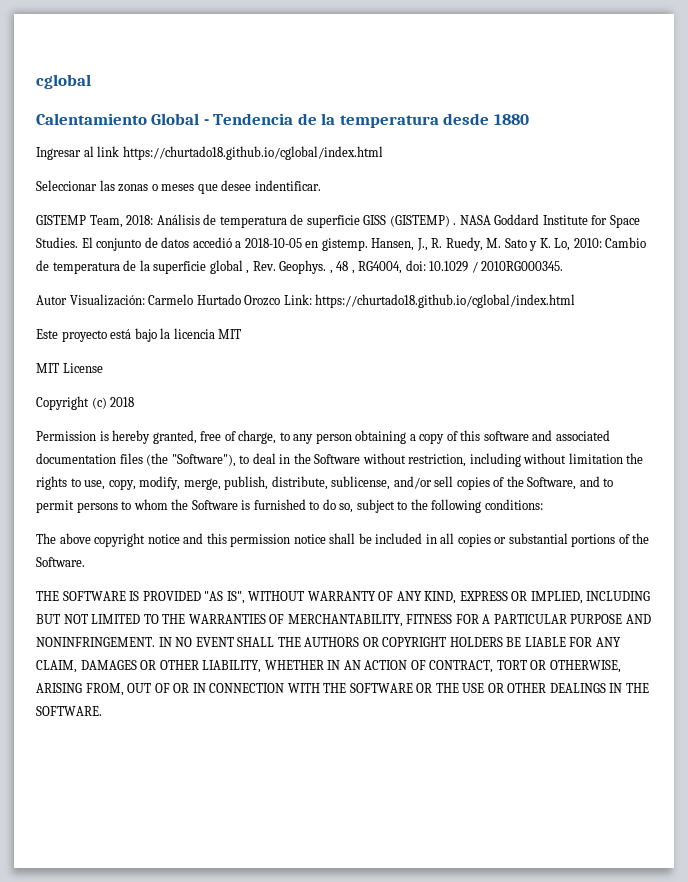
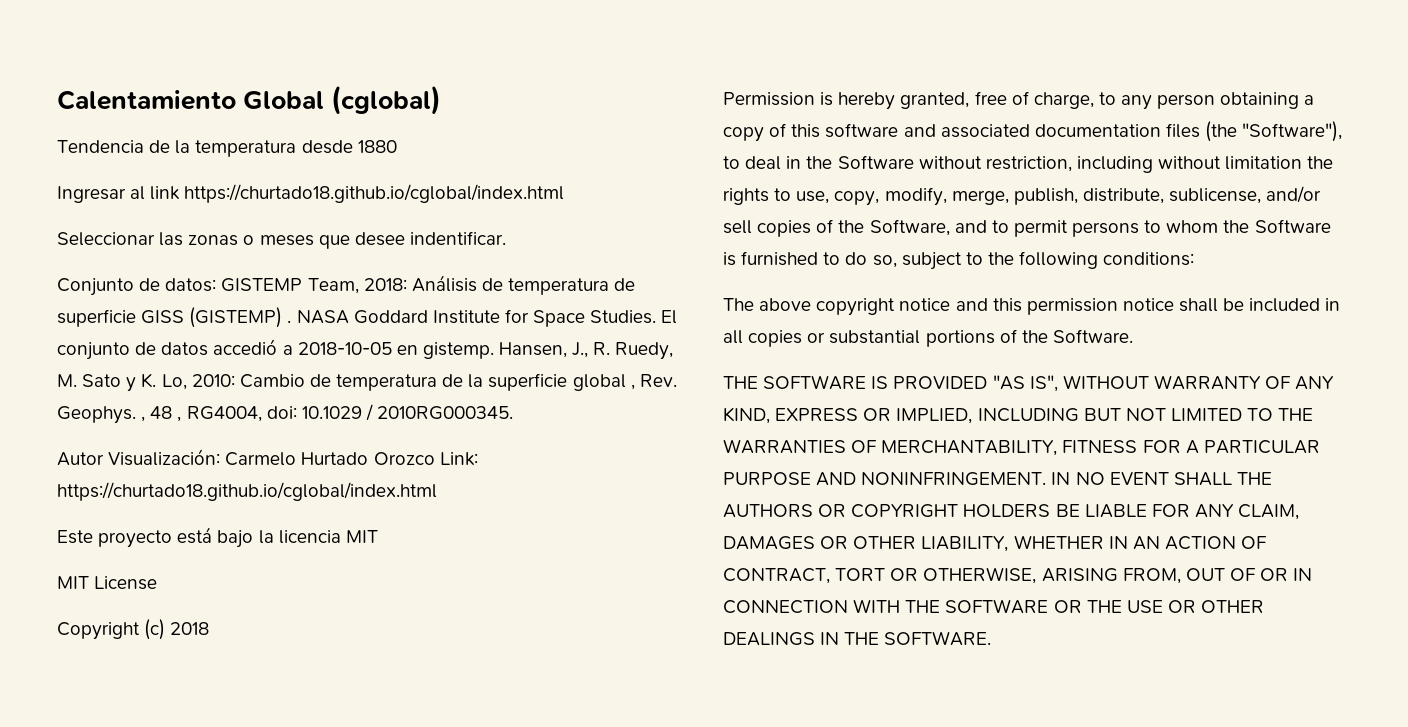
- cglobal
- Calentamiento Global - Tendencia de la temperatura desde 1880
+ Calentamiento Global (cglobal)
+ Tendencia de la temperatura desde 1880
- GISTEMP Team, 2018: Análisis de temperatura de superficie GISS (GISTEMP) .
+ Conjunto de datos: GISTEMP Team, 2018: Análisis de temperatura de superficie GISS (GISTEMP) .

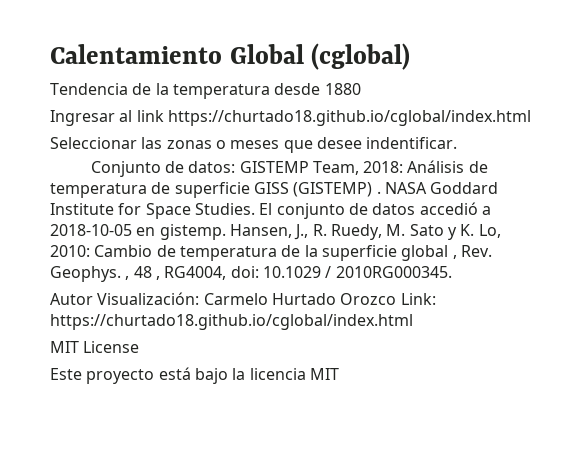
+ MIT License
- MIT License
- Copyright (c) 2018
- Permission is hereby granted, free of charge, to any person obtaining a copy of this software and associated documentation files (the "Software"), to deal in the Software without restriction, including without limitation the rights to use, copy, modify, merge, publish, distribute, sublicense, and/or sell copies of the Software, and to permit persons to whom the Software is furnished to do so, subject to the following conditions:
- The above copyright notice and this permission notice shall be included in all copies or substantial portions of the Software.
- THE SOFTWARE IS PROVIDED "AS IS", WITHOUT WARRANTY OF ANY KIND, EXPRESS OR IMPLIED, INCLUDING BUT NOT LIMITED TO THE WARRANTIES OF MERCHANTABILITY, FITNESS FOR A PARTICULAR PURPOSE AND NONINFRINGEMENT. IN NO EVENT SHALL THE AUTHORS OR COPYRIGHT HOLDERS BE LIABLE FOR ANY CLAIM, DAMAGES OR OTHER LIABILITY, WHETHER IN AN ACTION OF CONTRACT, TORT OR OTHERWISE, ARISING FROM, OUT OF OR IN CONNECTION WITH THE SOFTWARE OR THE USE OR OTHER DEALINGS IN THE SOFTWARE.

